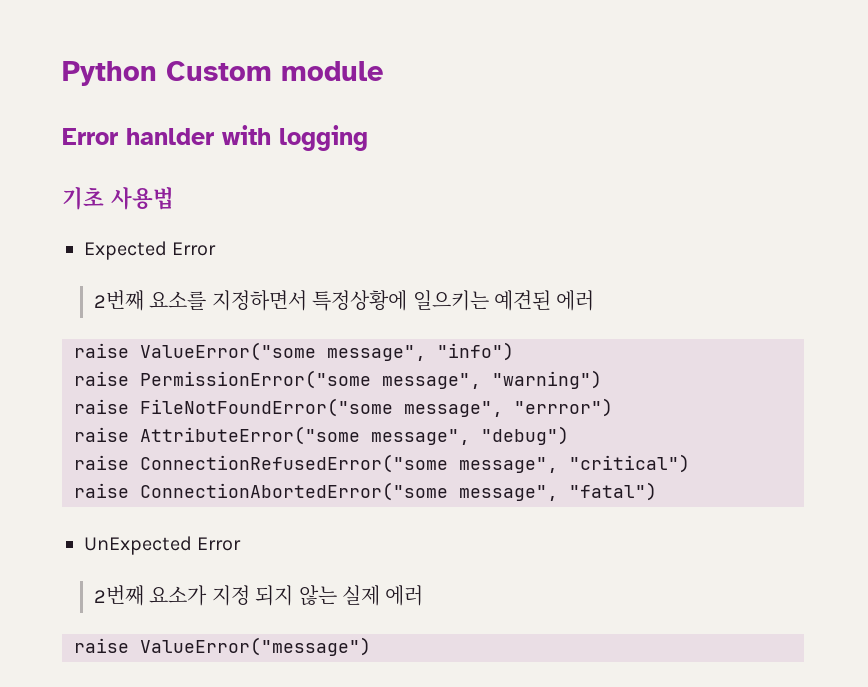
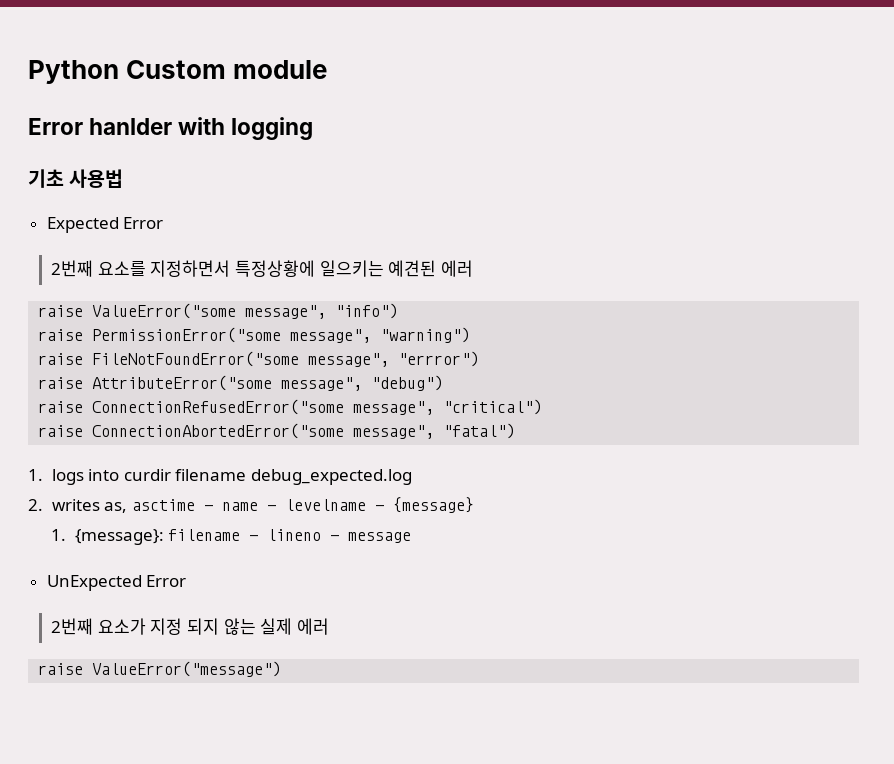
+ 1. logs into curdir filename debug_expected.log
+ 2. writes as, asctime - name - levelname - {message}
+ 1. {message}: filename - lineno - message

